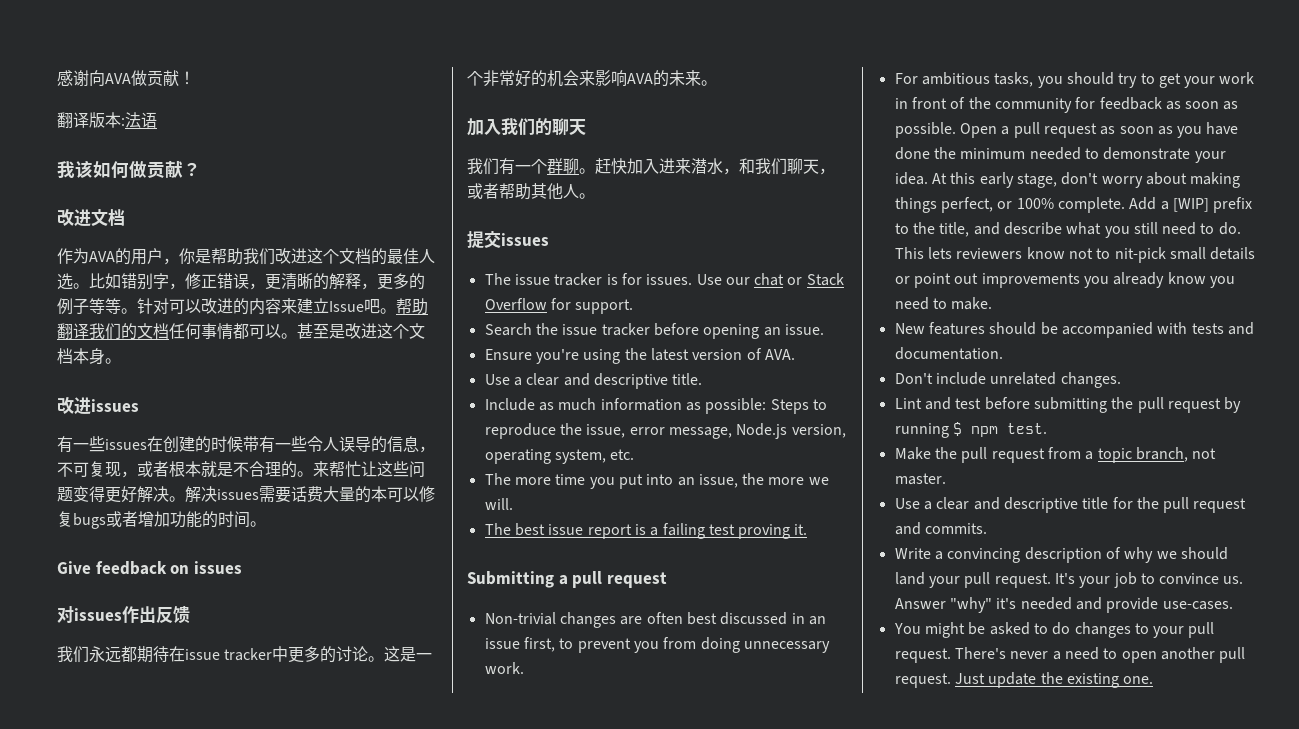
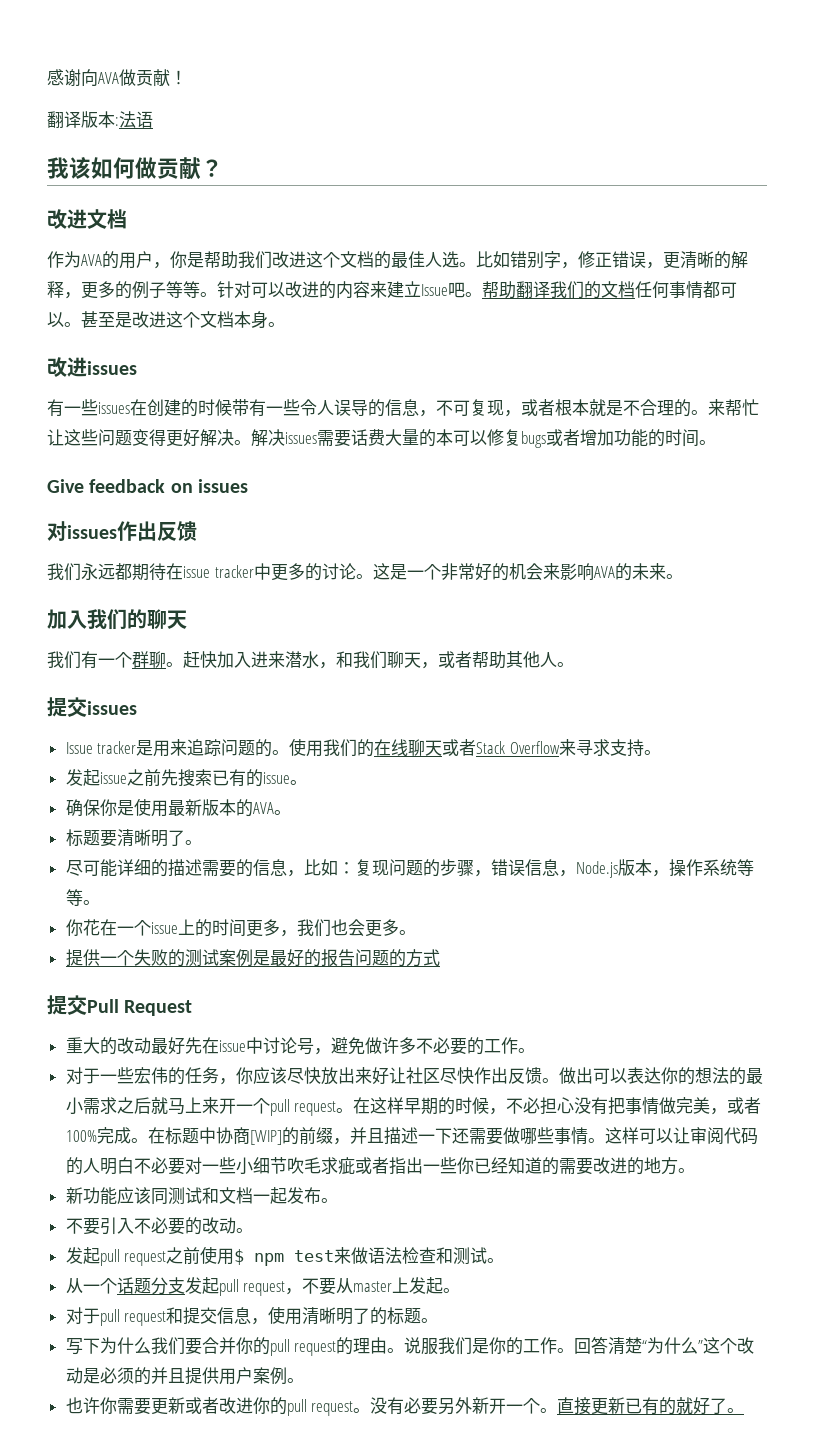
- The issue tracker is for issues. Use our chat or Stack Overflow for support.
- Search the issue tracker before opening an issue.
- Ensure you're using the latest version of AVA.
- Use a clear and descriptive title.
- Include as much information as possible: Steps to reproduce the issue, error message, Node.js version, operating system, etc.
- The more time you put into an issue, the more we will.
- The best issue report is a failing test proving it.
- Submitting a pull request
- Non-trivial changes are often best discussed in an issue first, to prevent you from doing unnecessary work.
- For ambitious tasks, you should try to get your work in front of the community for feedback as soon as possible. Open a pull request as soon as you have done the minimum needed to demonstrate your idea. At this early stage, don't worry about making things perfect, or 100% complete. Add a [WIP] prefix to the title, and describe what you still need to do. This lets reviewers know not to nit-pick small details or point out improvements you already know you need to make.
- New features should be accompanied with tests and documentation.
- Don't include unrelated changes.
- Lint and test before submitting the pull request by running $ npm test.
- Make the pull request from a topic branch, not master.
- Use a clear and descriptive title for the pull request and commits.
- Write a convincing description of why we should land your pull request. It's your job to convince us. Answer "why" it's needed and provide use-cases.
- You might be asked to do changes to your pull request. There's never a need to open another pull request. Just update the existing one.
+ Issue tracker是用来追踪问题的。使用我们的在线聊天或者Stack Overflow来寻求支持。
+ 发起issue之前先搜索已有的issue。
+ 确保你是使用最新版本的AVA。
+ 标题要清晰明了。
+ 尽可能详细的描述需要的信息，比如：复现问题的步骤，错误信息，Node.js版本，操作系统等等。
+ 你花在一个issue上的时间更多，我们也会更多。
+ 提供一个失败的测试案例是最好的报告问题的方式
+ 提交Pull Request
+ 重大的改动最好先在issue中讨论号，避免做许多不必要的工作。
+ 对于一些宏伟的任务，你应该尽快放出来好让社区尽快作出反馈。做出可以表达你的想法的最小需求之后就马上来开一个pull request。在这样早期的时候，不必担心没有把事情做完美，或者100%完成。在标题中协商[WIP]的前缀，并且描述一下还需要做哪些事情。这样可以让审阅代码的人明白不必要对一些小细节吹毛求疵或者指出一些你已经知道的需要改进的地方。
+ 新功能应该同测试和文档一起发布。
+ 不要引入不必要的改动。
+ 发起pull request之前使用$ npm test来做语法检查和测试。
+ 从一个话题分支发起pull request，不要从master上发起。
+ 对于pull request和提交信息，使用清晰明了的标题。
+ 写下为什么我们要合并你的pull request的理由。说服我们是你的工作。回答清楚“为什么”这个改动是必须的并且提供用户案例。
+ 也许你需要更新或者改进你的pull request。没有必要另外新开一个。直接更新已有的就好了。

